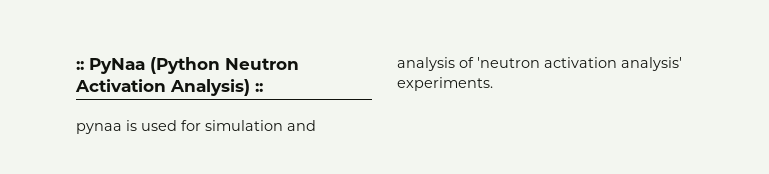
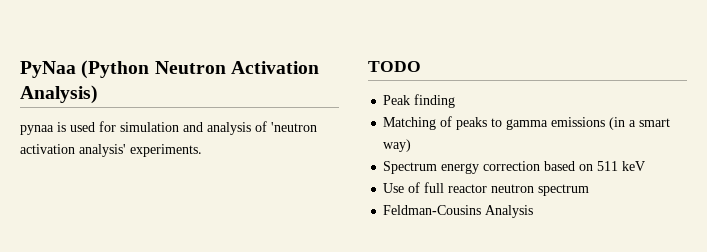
- :: PyNaa (Python Neutron Activation Analysis) ::
+ PyNaa (Python Neutron Activation Analysis)
+ TODO
+ Peak finding
+ Matching of peaks to gamma emissions (in a smart way)
+ Spectrum energy correction based on 511 keV
+ Use of full reactor neutron spectrum
+ Feldman-Cousins Analysis

